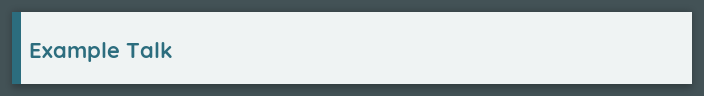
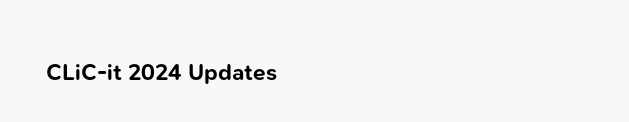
- Example Talk
+ CLiC-it 2024 Updates

